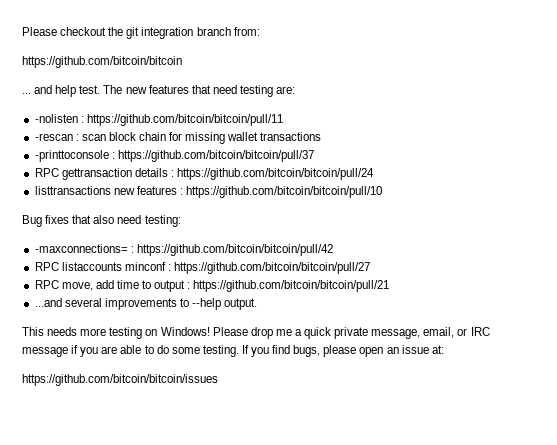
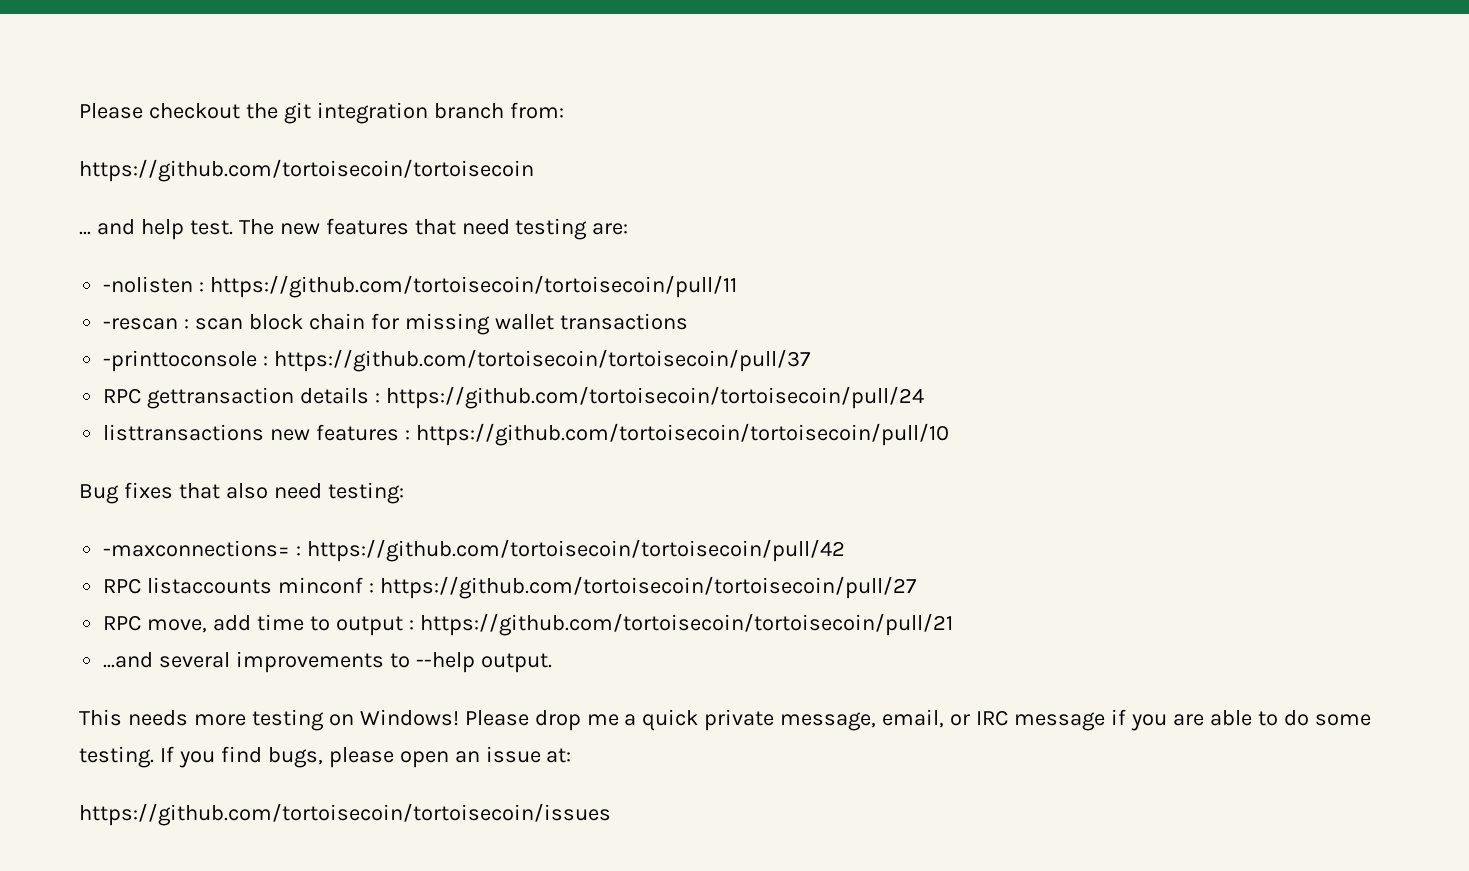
- https://github.com/bitcoin/bitcoin
+ https://github.com/tortoisecoin/tortoisecoin
- -nolisten : https://github.com/bitcoin/bitcoin/pull/11
+ -nolisten : https://github.com/tortoisecoin/tortoisecoin/pull/11
- -printtoconsole : https://github.com/bitcoin/bitcoin/pull/37
+ -printtoconsole : https://github.com/tortoisecoin/tortoisecoin/pull/37
- RPC gettransaction details : https://github.com/bitcoin/bitcoin/pull/24
+ RPC gettransaction details : https://github.com/tortoisecoin/tortoisecoin/pull/24
- listtransactions new features : https://github.com/bitcoin/bitcoin/pull/10
+ listtransactions new features : https://github.com/tortoisecoin/tortoisecoin/pull/10
- -maxconnections= : https://github.com/bitcoin/bitcoin/pull/42
+ -maxconnections= : https://github.com/tortoisecoin/tortoisecoin/pull/42
- RPC listaccounts minconf : https://github.com/bitcoin/bitcoin/pull/27
+ RPC listaccounts minconf : https://github.com/tortoisecoin/tortoisecoin/pull/27
- RPC move, add time to output : https://github.com/bitcoin/bitcoin/pull/21
+ RPC move, add time to output : https://github.com/tortoisecoin/tortoisecoin/pull/21
- https://github.com/bitcoin/bitcoin/issues
+ https://github.com/tortoisecoin/tortoisecoin/issues

